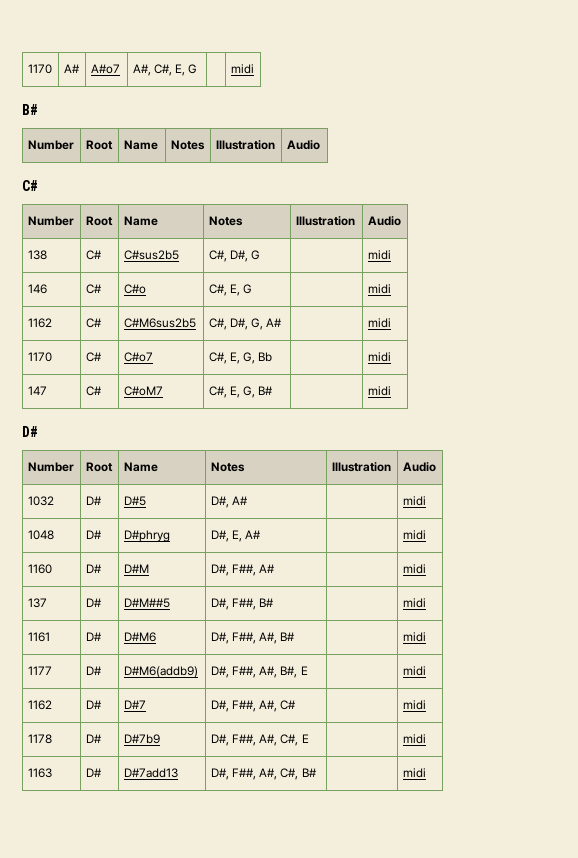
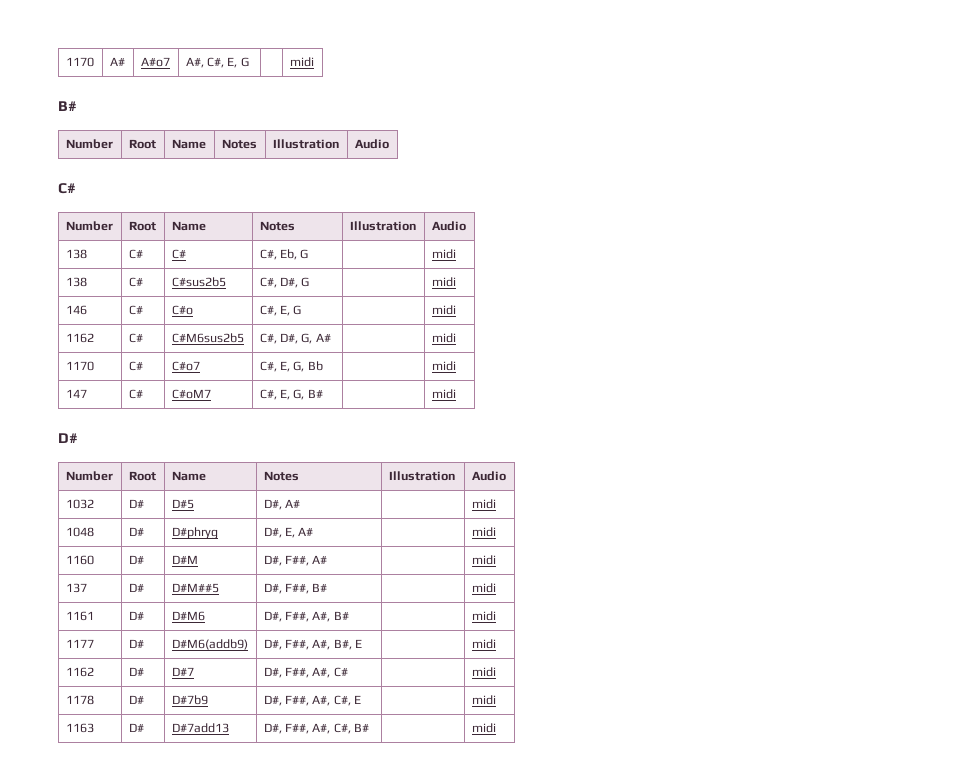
+ 138 | C# | C# | C#, Eb, G | | midi

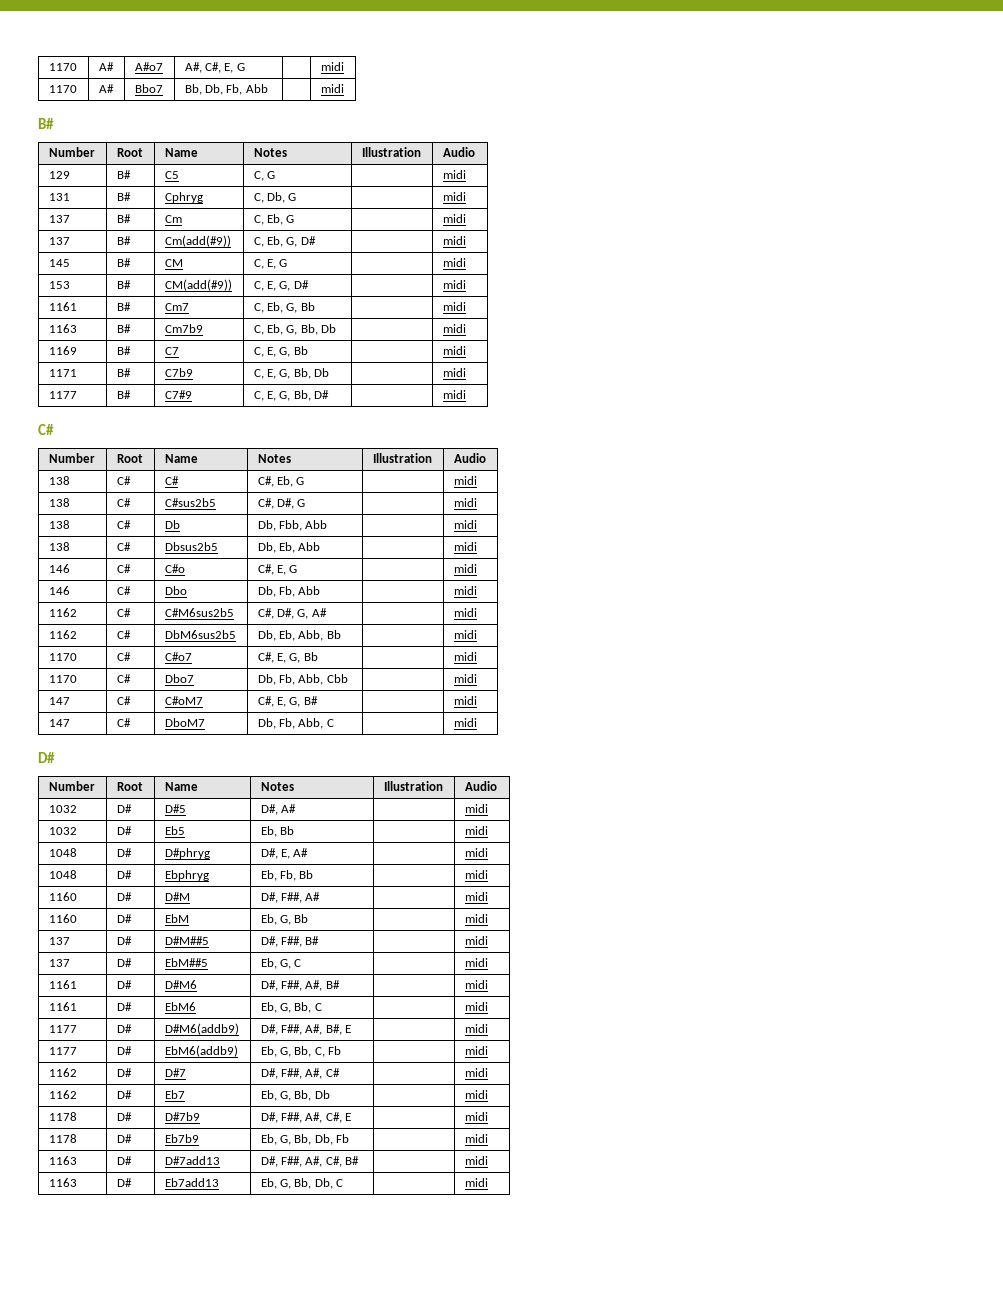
+ 1170 | A# | Bbo7 | Bb, Db, Fb, Abb | | midi
+ 129 | B# | C5 | C, G | | midi
+ 131 | B# | Cphryg | C, Db, G | | midi
+ 137 | B# | Cm | C, Eb, G | | midi
+ 137 | B# | Cm(add(#9)) | C, Eb, G, D# | | midi
+ 145 | B# | CM | C, E, G | | midi
+ 153 | B# | CM(add(#9)) | C, E, G, D# | | midi
+ 1161 | B# | Cm7 | C, Eb, G, Bb | | midi
+ 1163 | B# | Cm7b9 | C, Eb, G, Bb, Db | | midi
+ 1169 | B# | C7 | C, E, G, Bb | | midi
+ 1171 | B# | C7b9 | C, E, G, Bb, Db | | midi
+ 1177 | B# | C7#9 | C, E, G, Bb, D# | | midi
+ 138 | C# | Db | Db, Fbb, Abb | | midi
+ 138 | C# | Dbsus2b5 | Db, Eb, Abb | | midi
+ 146 | C# | Dbo | Db, Fb, Abb | | midi
+ 1162 | C# | DbM6sus2b5 | Db, Eb, Abb, Bb | | midi
+ 1170 | C# | Dbo7 | Db, Fb, Abb, Cbb | | midi
+ 147 | C# | DboM7 | Db, Fb, Abb, C | | midi
+ 1032 | D# | Eb5 | Eb, Bb | | midi
+ 1048 | D# | Ebphryg | Eb, Fb, Bb | | midi
+ 1160 | D# | EbM | Eb, G, Bb | | midi
+ 137 | D# | EbM##5 | Eb, G, C | | midi
+ 1161 | D# | EbM6 | Eb, G, Bb, C | | midi
+ 1177 | D# | EbM6(addb9) | Eb, G, Bb, C, Fb | | midi
+ 1162 | D# | Eb7 | Eb, G, Bb, Db | | midi
+ 1178 | D# | Eb7b9 | Eb, G, Bb, Db, Fb | | midi
+ 1163 | D# | Eb7add13 | Eb, G, Bb, Db, C | | midi

